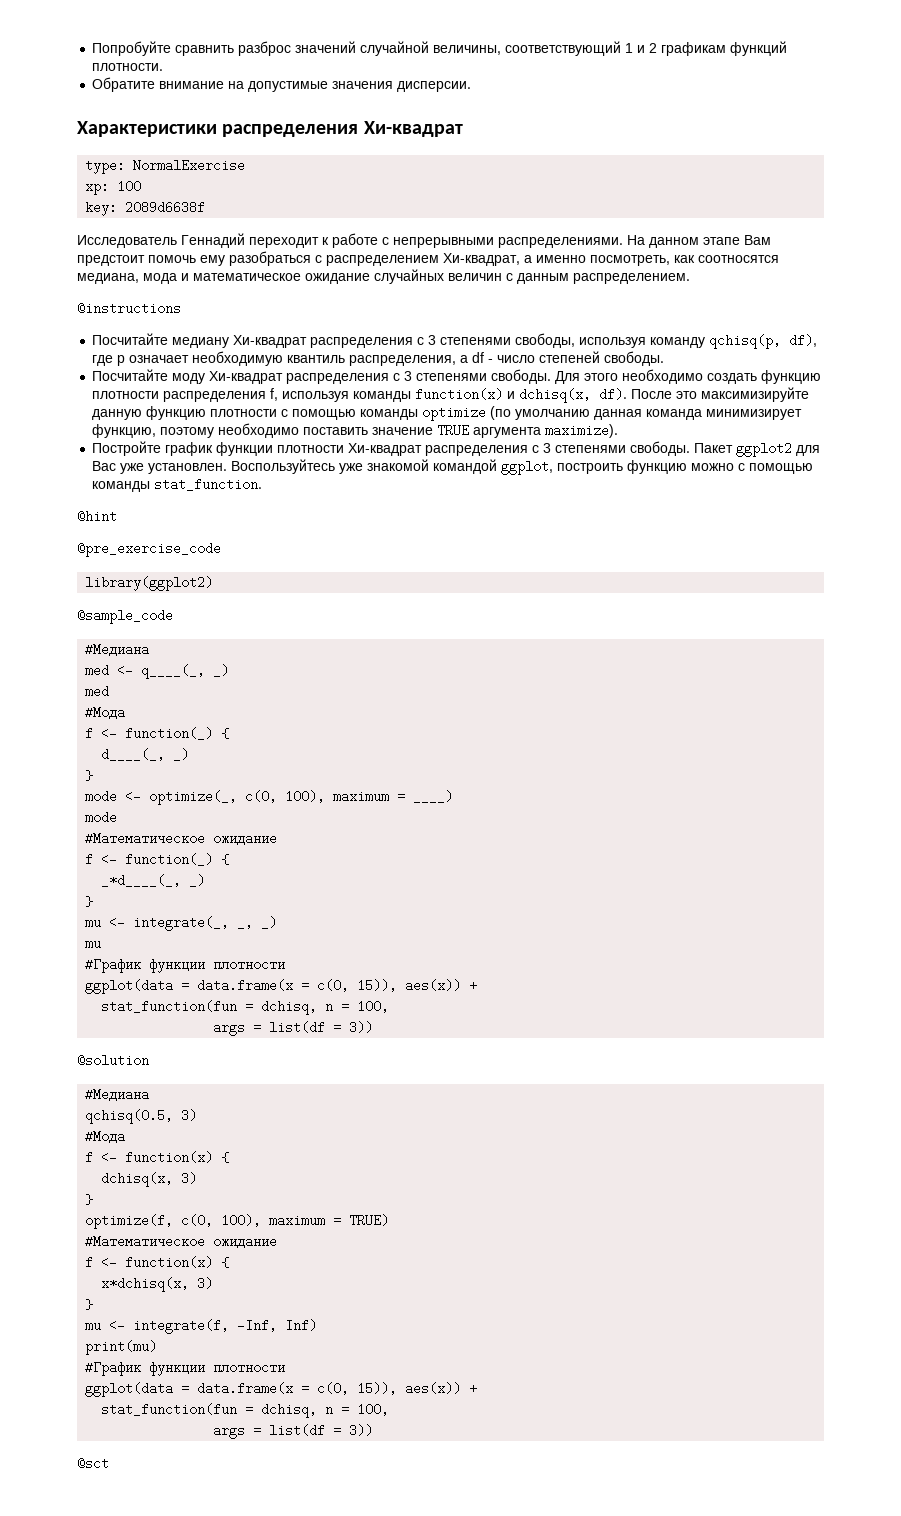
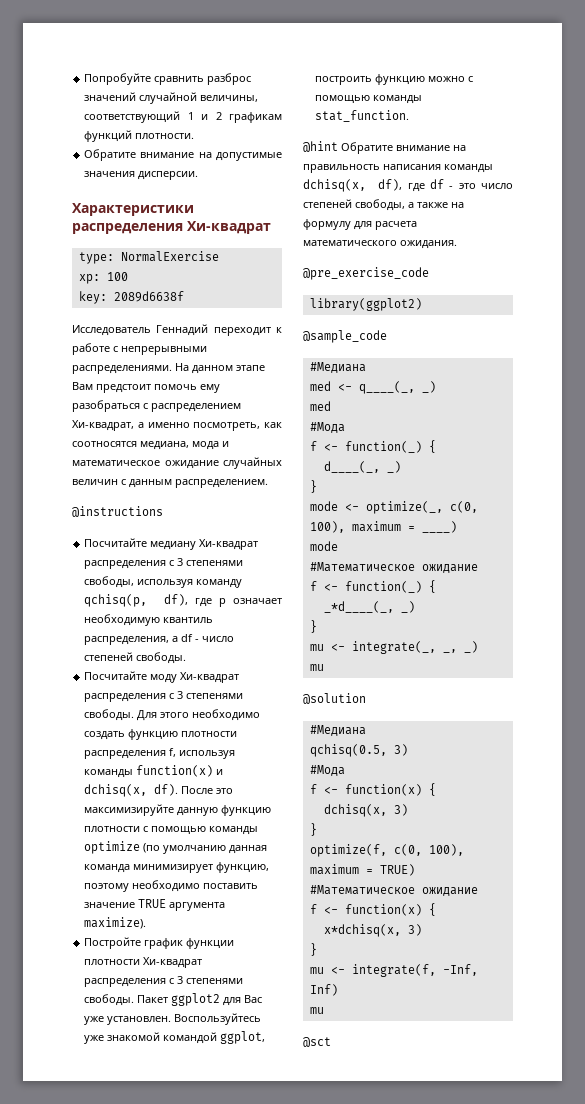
- @hint
+ @hint Обратите внимание на правильность написания команды dchisq(x, df), где df - это число степеней свободы, а также на формулу для расчета математического ожидания.
  mu <- integrate(_, _, _)
  mu
- #График функции плотности
- ggplot(data = data.frame(x = c(0, 15)), aes(x)) +
- stat_function(fun = dchisq, n = 100,
- args = list(df = 3))
  mu <- integrate(f, -Inf, Inf)
- print(mu)
- #График функции плотности
- ggplot(data = data.frame(x = c(0, 15)), aes(x)) +
- stat_function(fun = dchisq, n = 100,
- args = list(df = 3))
+ mu

